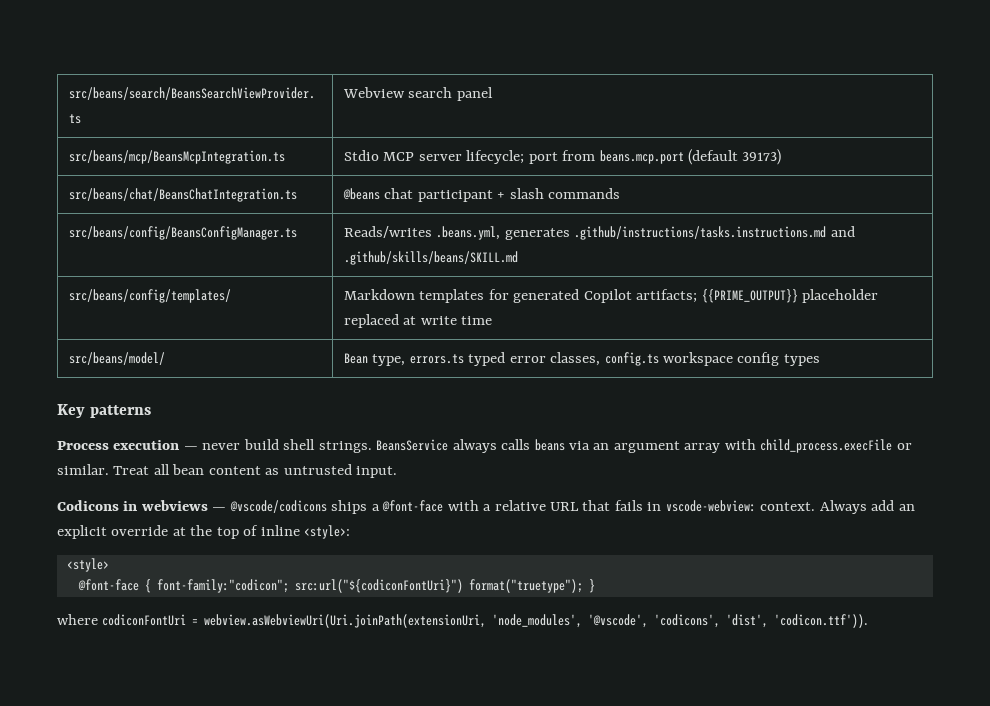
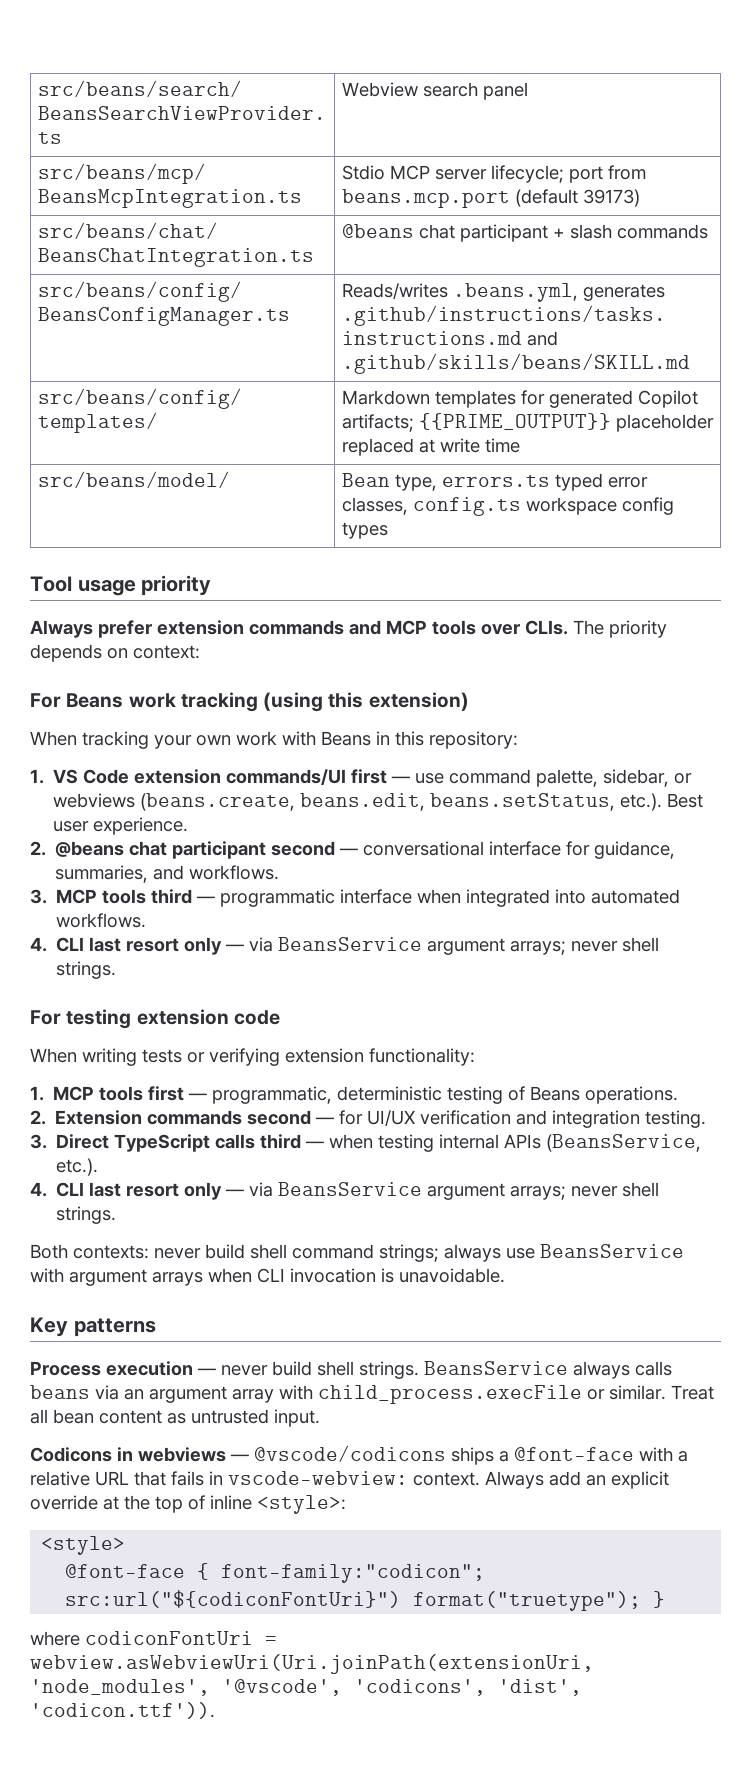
+ Tool usage priority
+ Always prefer extension commands and MCP tools over CLIs. The priority depends on context:
+ For Beans work tracking (using this extension)
+ When tracking your own work with Beans in this repository:
+ 1. VS Code extension commands/UI first — use command palette, sidebar, or webviews (beans.create, beans.edit, beans.setStatus, etc.). Best user experience.
+ 2. @beans chat participant second — conversational interface for guidance, summaries, and workflows.
+ 3. MCP tools third — programmatic interface when integrated into automated workflows.
+ 4. CLI last resort only — via BeansService argument arrays; never shell strings.
+ For testing extension code
+ When writing tests or verifying extension functionality:
+ 1. MCP tools first — programmatic, deterministic testing of Beans operations.
+ 2. Extension commands second — for UI/UX verification and integration testing.
+ 3. Direct TypeScript calls third — when testing internal APIs (BeansService, etc.).
+ 4. CLI last resort only — via BeansService argument arrays; never shell strings.
+ Both contexts: never build shell command strings; always use BeansService with argument arrays when CLI invocation is unavoidable.

